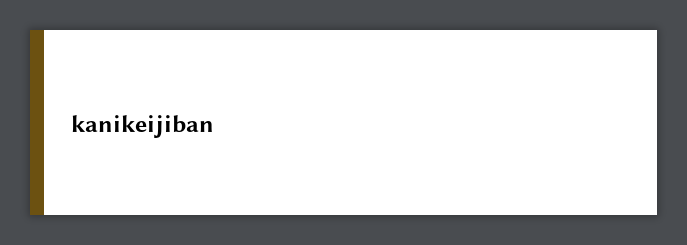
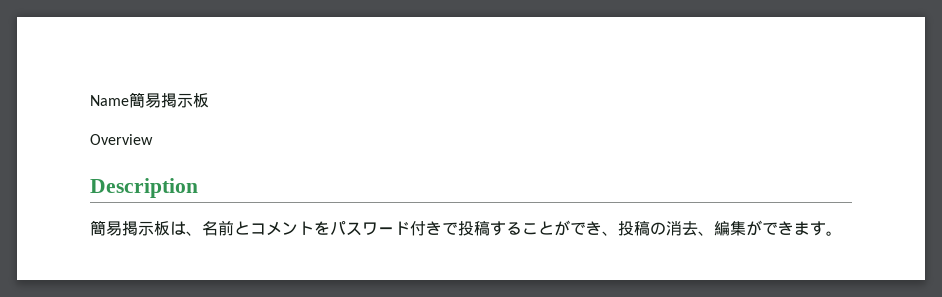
- kanikeijiban
+ Name簡易掲示板
+ Overview
+ Description
+ 簡易掲示板は、名前とコメントをパスワード付きで投稿することができ、投稿の消去、編集ができます。

